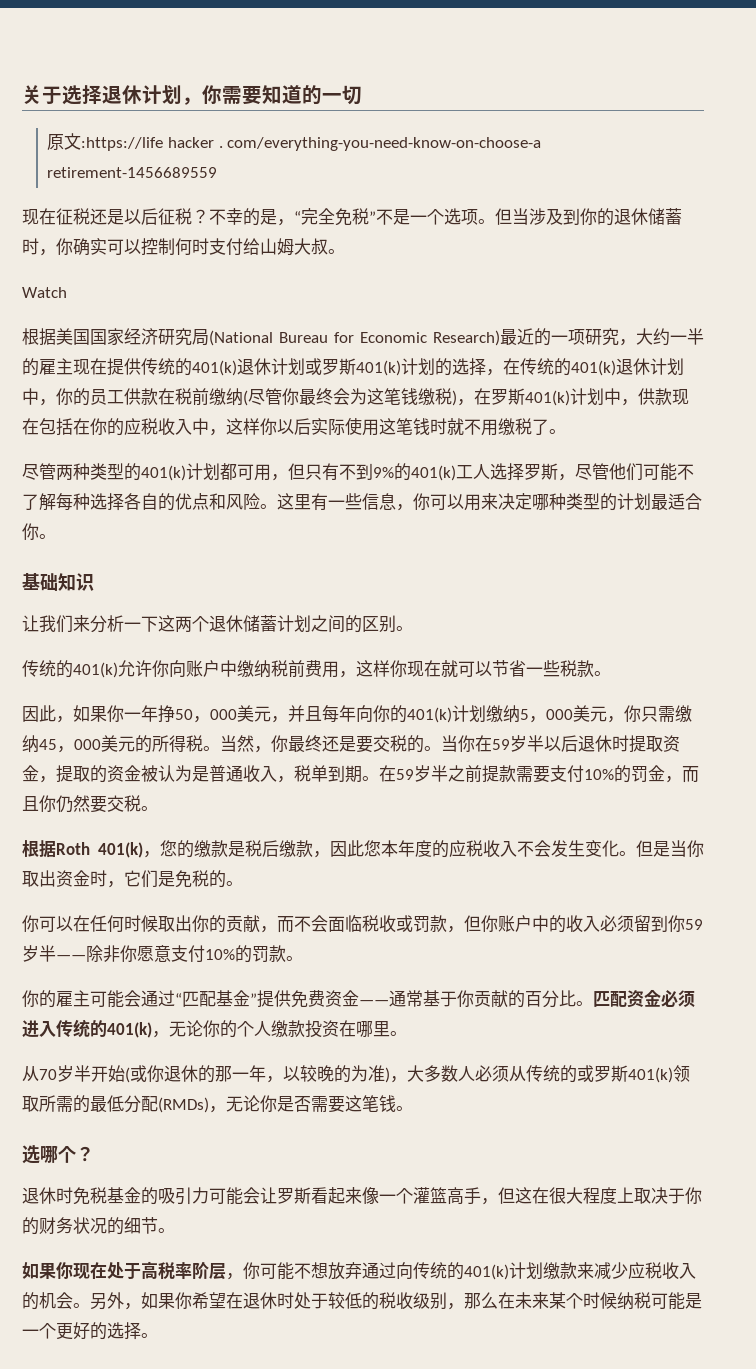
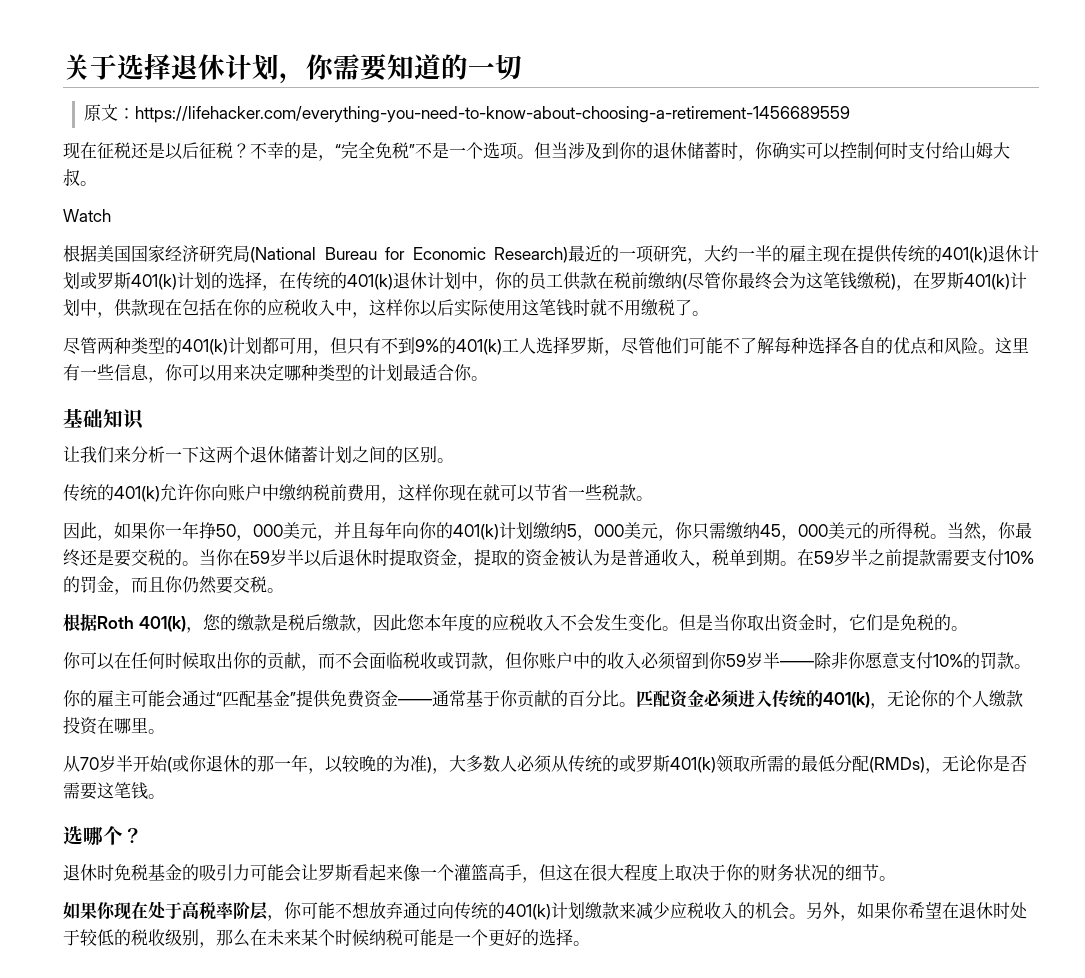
- 原文:https://life hacker . com/everything-you-need-know-on-choose-a retirement-1456689559
+ 原文：https://lifehacker.com/everything-you-need-to-know-about-choosing-a-retirement-1456689559

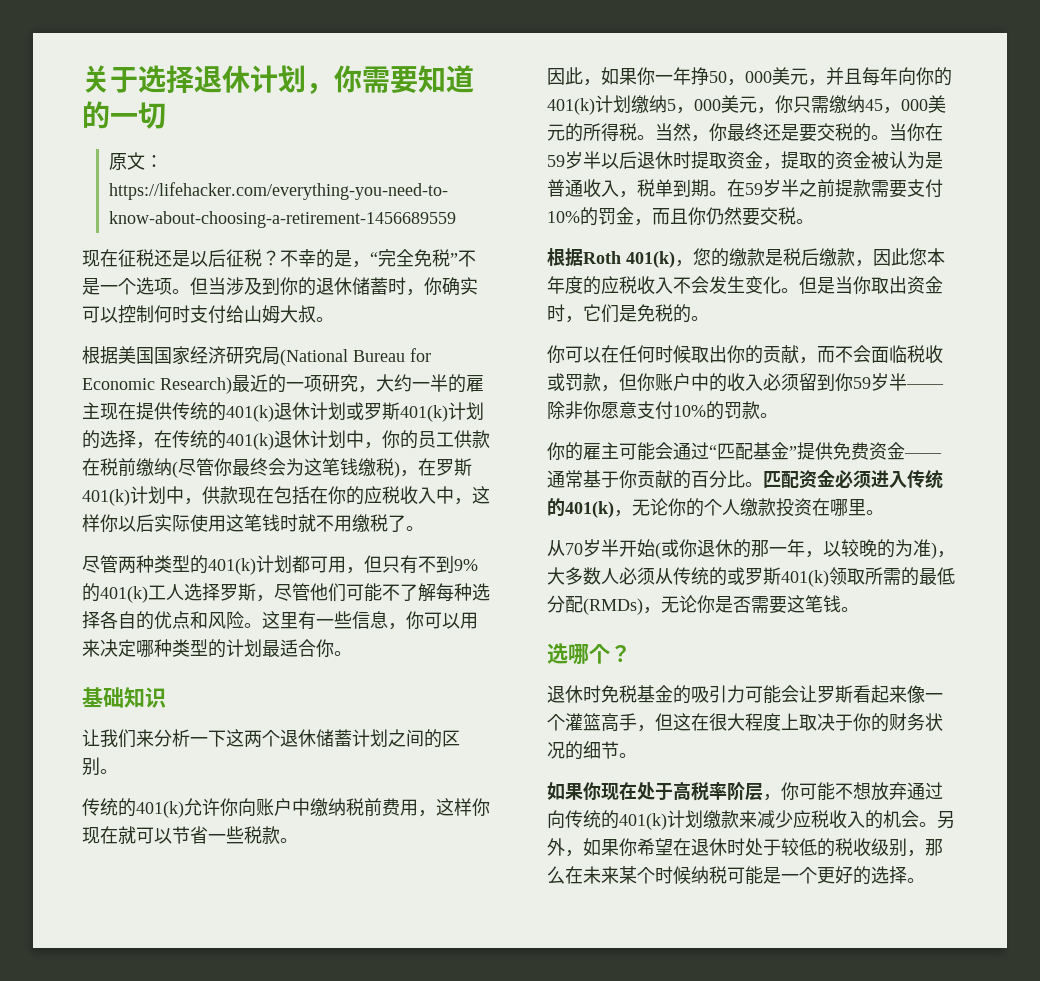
- Watch

